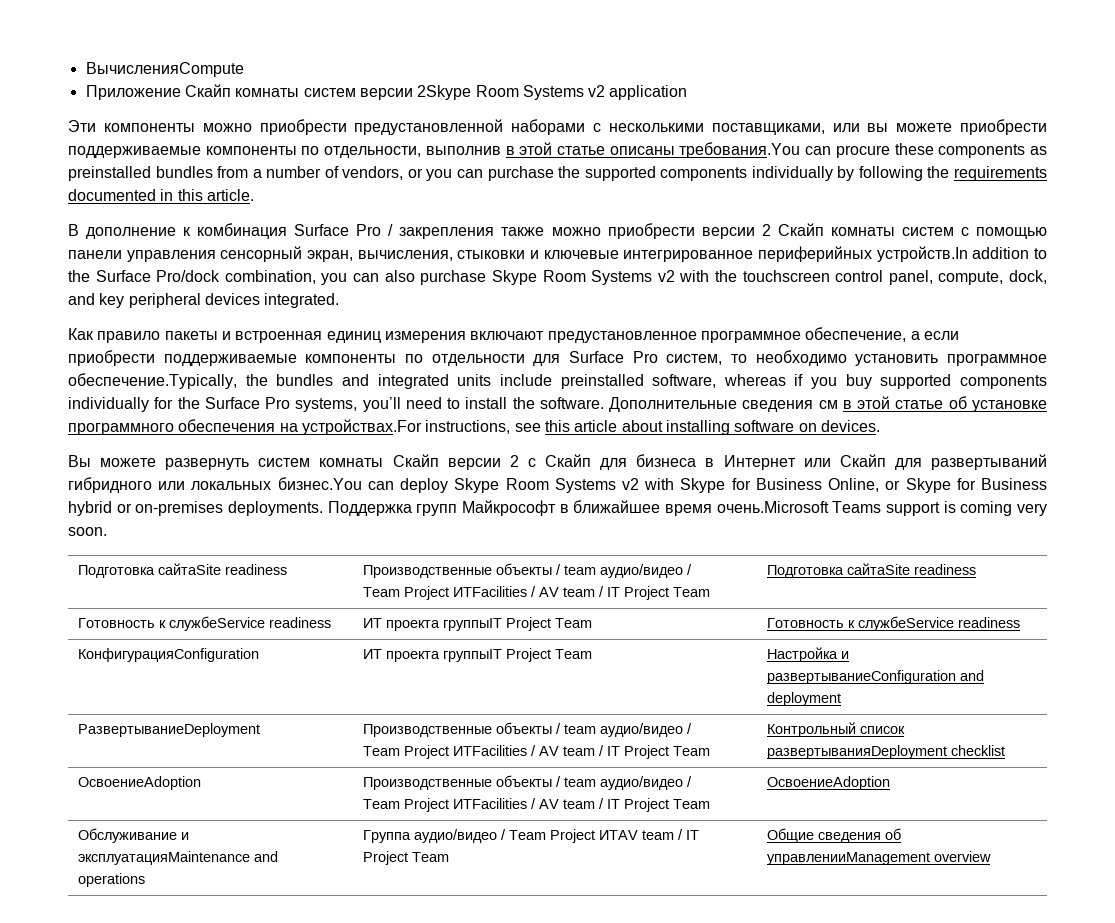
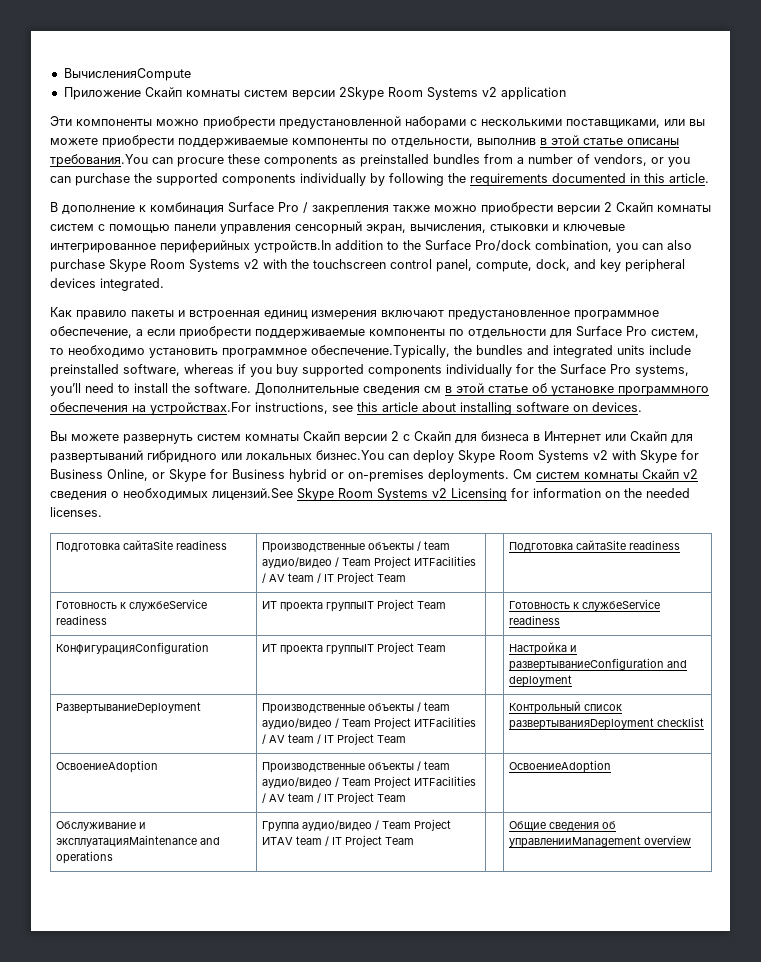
- Поддержка групп Майкрософт в ближайшее время очень.Microsoft Teams support is coming very soon.
+ См систем комнаты Скайп v2 сведения о необходимых лицензий.See Skype Room Systems v2 Licensing for information on the needed licenses.

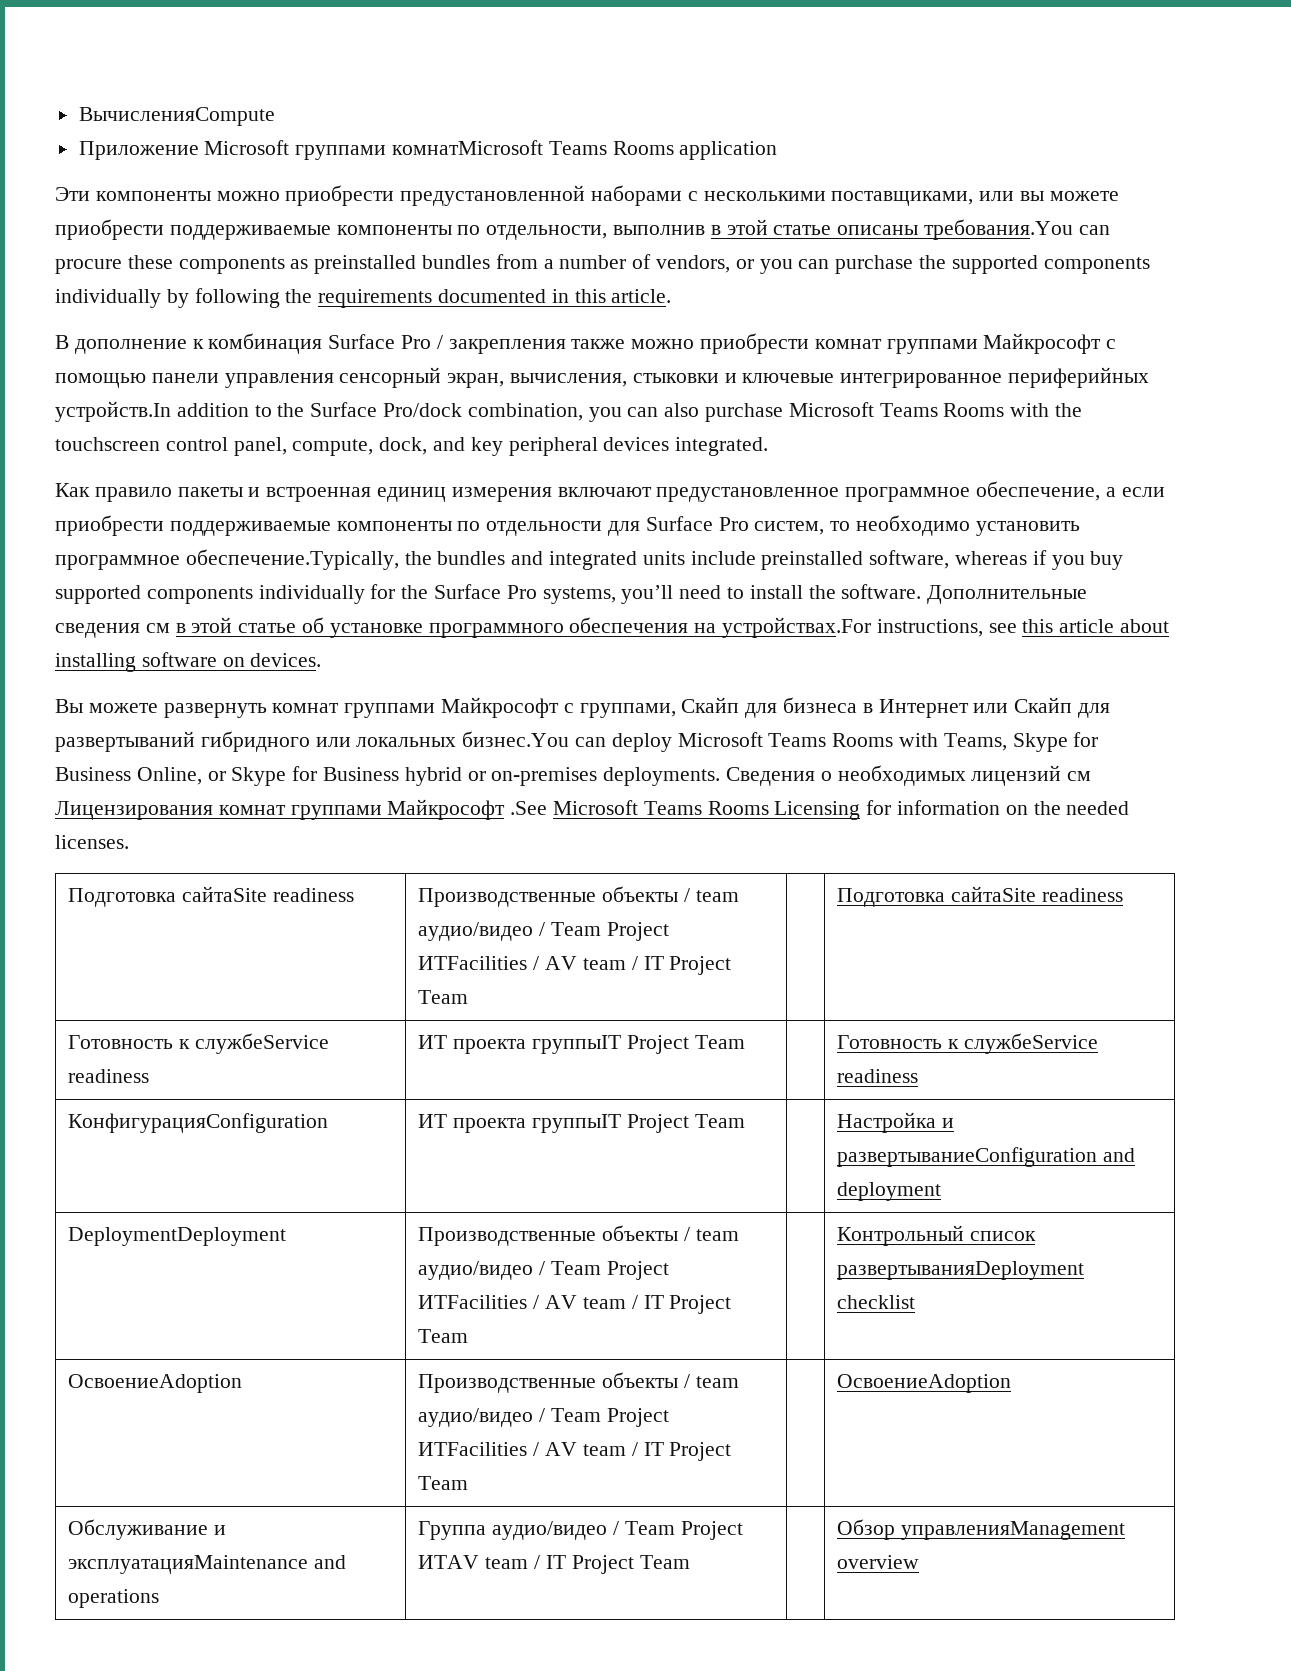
- Приложение Скайп комнаты систем версии 2Skype Room Systems v2 application
+ Приложение Microsoft группами комнатMicrosoft Teams Rooms application
- В дополнение к комбинация Surface Pro / закрепления также можно приобрести версии 2 Скайп комнаты систем с помощью панели управления сенсорный экран, вычисления, стыковки и ключевые интегрированное периферийных устройств.In addition to the Surface Pro/dock combination, you can also purchase Skype Room Systems v2 with the touchscreen control panel, compute, dock, and key peripheral devices integrated.
+ В дополнение к комбинация Surface Pro / закрепления также можно приобрести комнат группами Майкрософт с помощью панели управления сенсорный экран, вычисления, стыковки и ключевые интегрированное периферийных устройств.In addition to the Surface Pro/dock combination, you can also purchase Microsoft Teams Rooms with the touchscreen control panel, compute, dock, and key peripheral devices integrated.
- Вы можете развернуть систем комнаты Скайп версии 2 с Скайп для бизнеса в Интернет или Скайп для развертываний гибридного или локальных бизнес.You can deploy Skype Room Systems v2 with Skype for Business Online, or Skype for Business hybrid or on-premises deployments.
+ Вы можете развернуть комнат группами Майкрософт с группами, Скайп для бизнеса в Интернет или Скайп для развертываний гибридного или локальных бизнес.You can deploy Microsoft Teams Rooms with Teams, Skype for Business Online, or Skype for Business hybrid or on-premises deployments.
- См систем комнаты Скайп v2 сведения о необходимых лицензий.See Skype Room Systems v2 Licensing for information on the needed licenses.
+ Сведения о необходимых лицензий см Лицензирования комнат группами Майкрософт .See Microsoft Teams Rooms Licensing for information on the needed licenses.
- РазвертываниеDeployment | Производственные объекты / team аудио/видео / Team Project ИТFacilities / AV team / IT Project Team | | Контрольный список развертыванияDeployment checklist
+ DeploymentDeployment | Производственные объекты / team аудио/видео / Team Project ИТFacilities / AV team / IT Project Team | | Контрольный список развертыванияDeployment checklist
- Обслуживание и эксплуатацияMaintenance and operations | Группа аудио/видео / Team Project ИТAV team / IT Project Team | | Общие сведения об управленииManagement overview
+ Обслуживание и эксплуатацияMaintenance and operations | Группа аудио/видео / Team Project ИТAV team / IT Project Team | | Обзор управленияManagement overview

